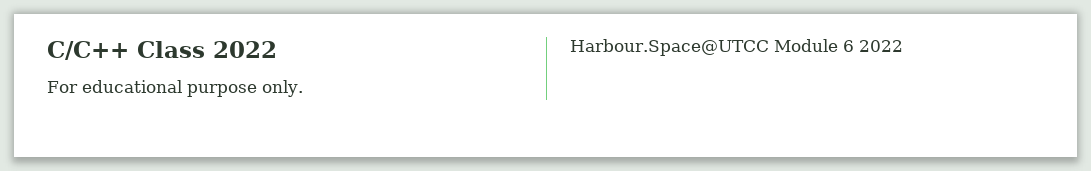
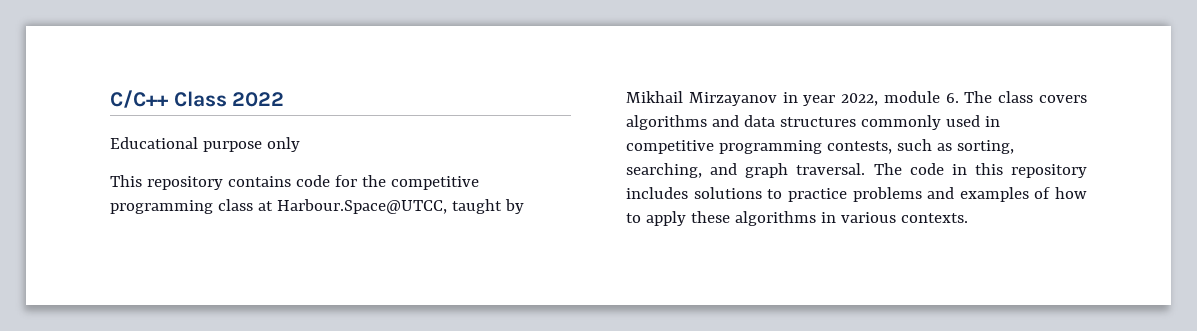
- For educational purpose only.
- Harbour.Space@UTCC Module 6 2022
+ Educational purpose only
+ This repository contains code for the competitive programming class at Harbour.Space@UTCC, taught by Mikhail Mirzayanov in year 2022, module 6. The class covers algorithms and data structures commonly used in competitive programming contests, such as sorting, searching, and graph traversal. The code in this repository includes solutions to practice problems and examples of how to apply these algorithms in various contexts.

